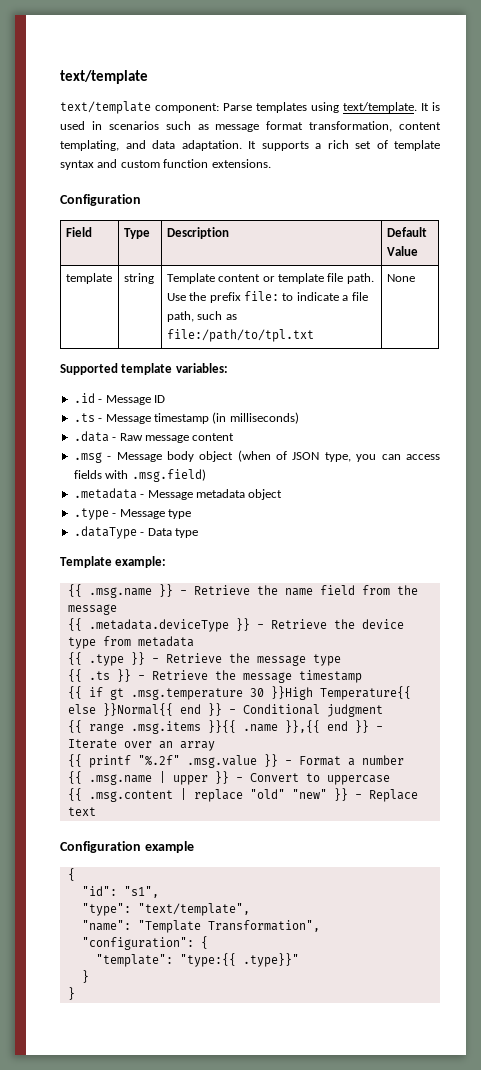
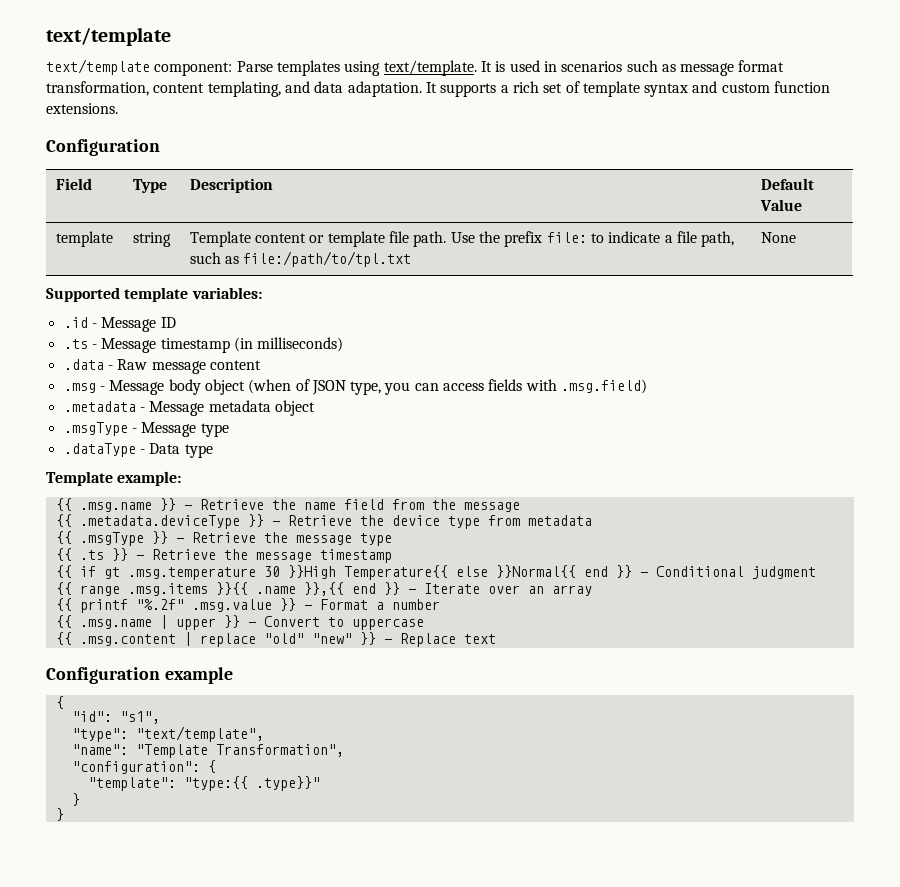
- .type - Message type
+ .msgType - Message type
- {{ .type }} - Retrieve the message type
+ {{ .msgType }} - Retrieve the message type

